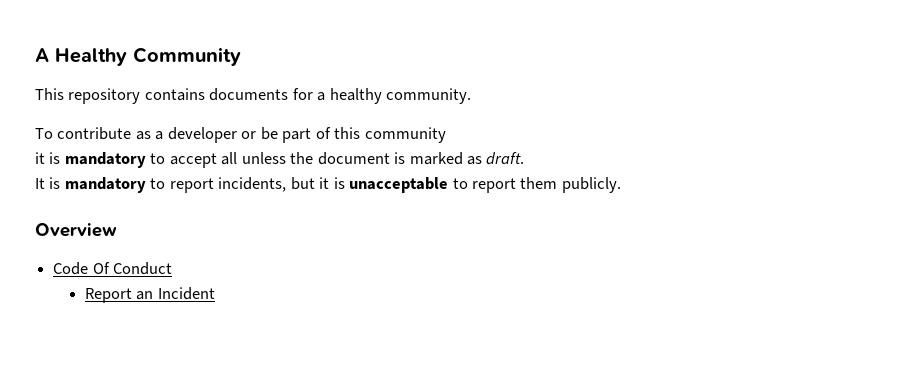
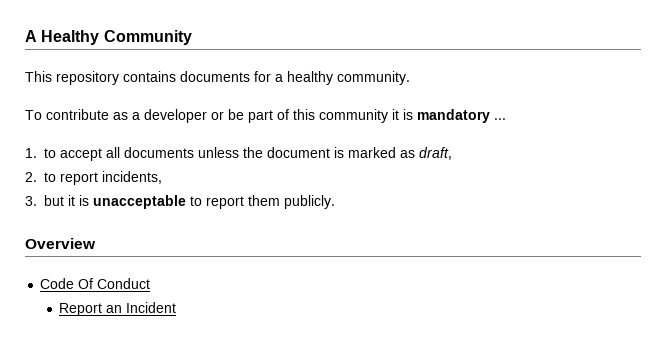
- To contribute as a developer or be part of this community
- it is mandatory to accept all unless the document is marked as draft.
- It is mandatory to report incidents, but it is unacceptable to report them publicly.
+ To contribute as a developer or be part of this community it is mandatory ...
+ 1. to accept all documents unless the document is marked as draft,
+ 2. to report incidents,
+ 3. but it is unacceptable to report them publicly.

